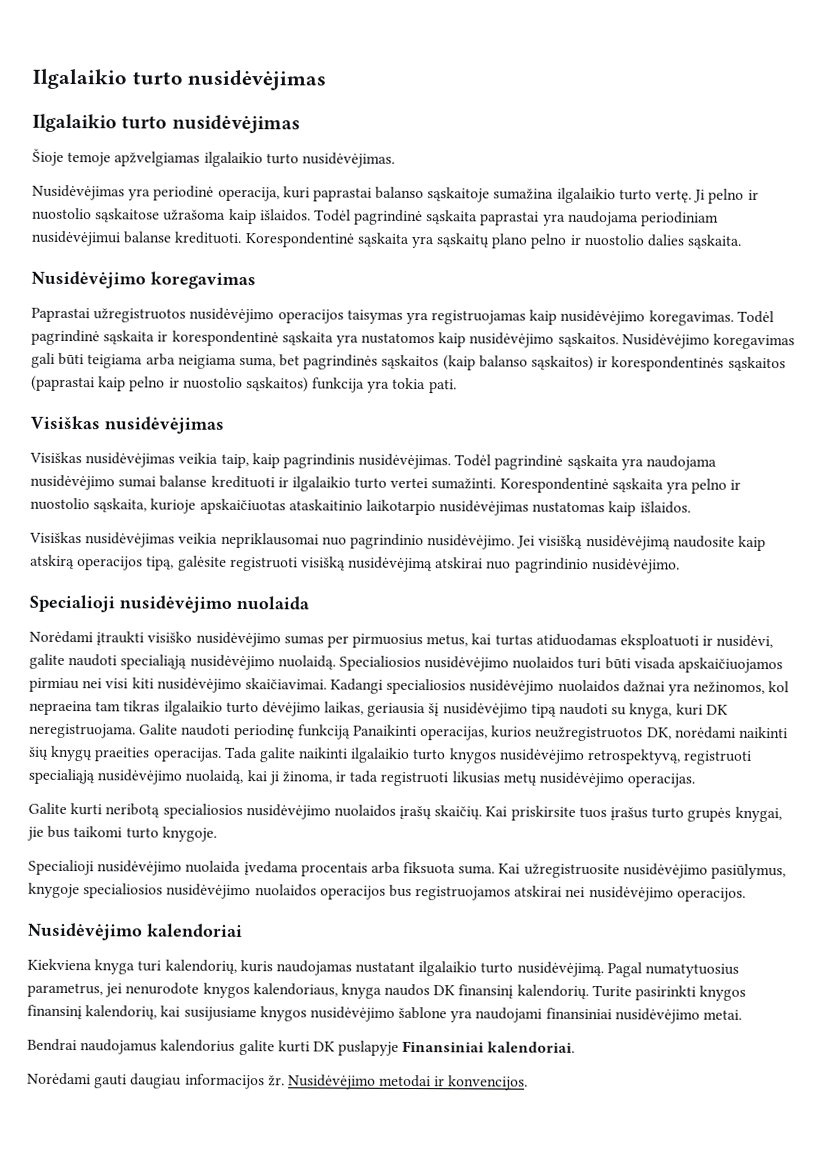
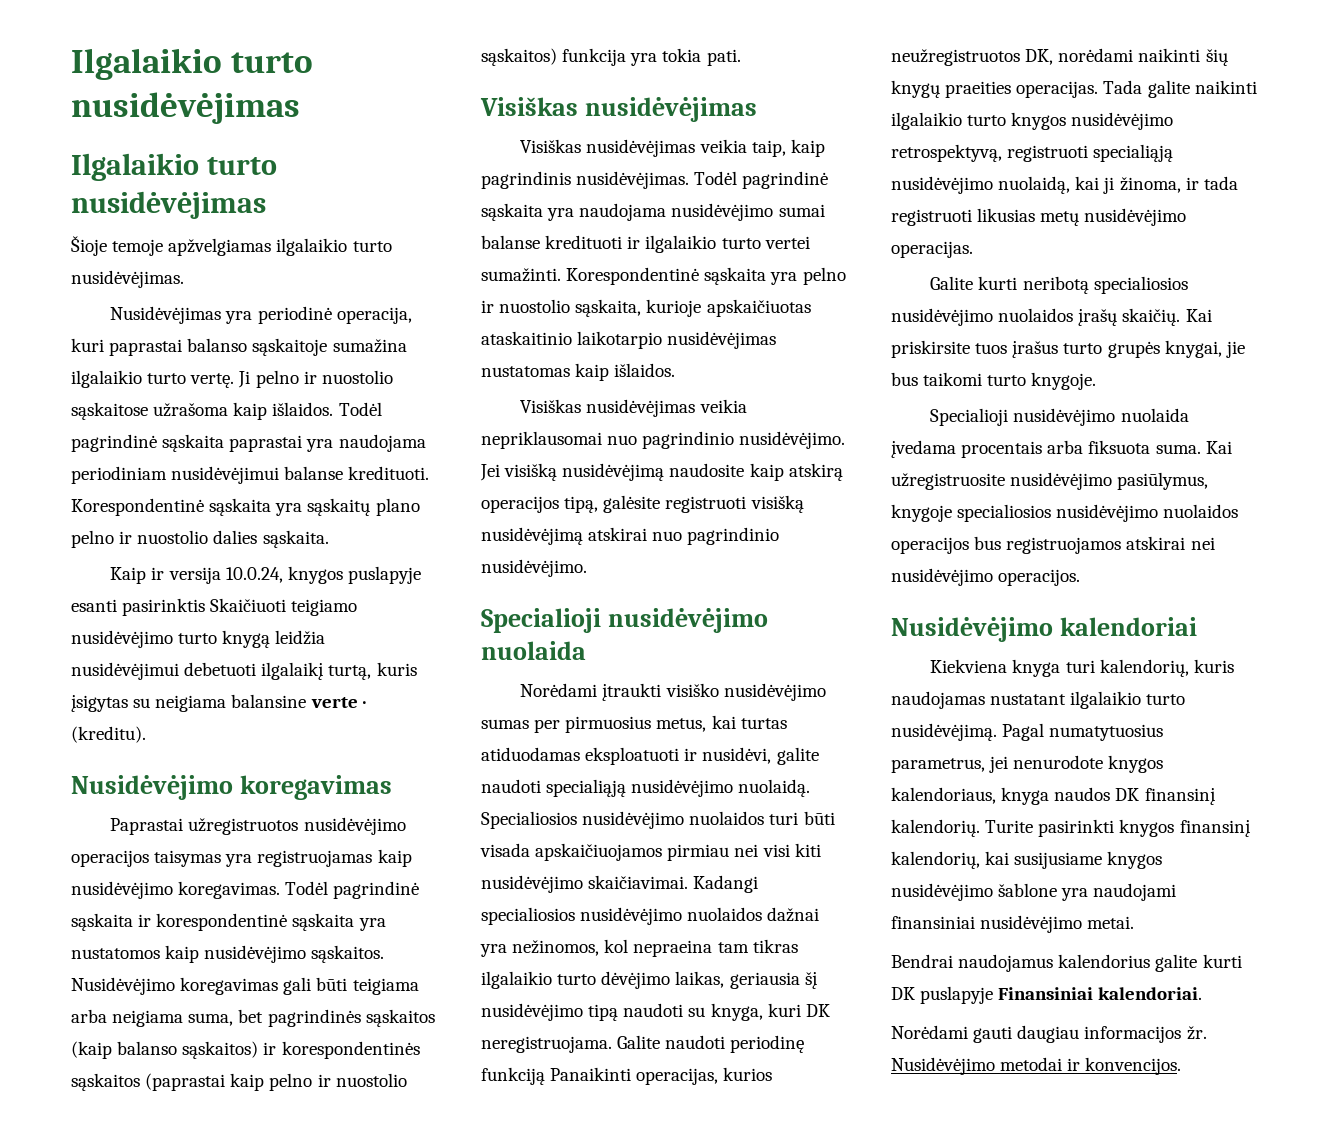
+ Kaip ir versija 10.0.24, knygos puslapyje esanti pasirinktis Skaičiuoti teigiamo nusidėvėjimo turto knygą leidžia nusidėvėjimui debetuoti ilgalaikį turtą, kuris įsigytas su neigiama balansine verte · (kreditu).

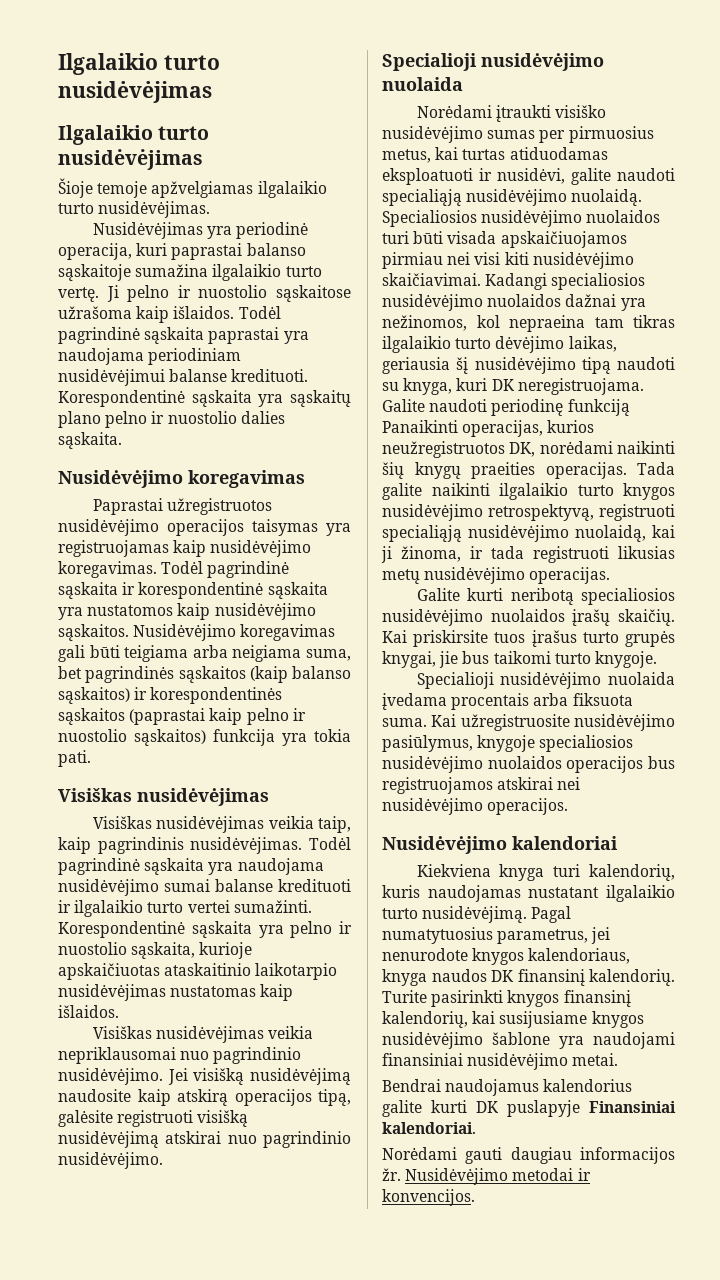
- Kaip ir versija 10.0.24, knygos puslapyje esanti pasirinktis Skaičiuoti teigiamo nusidėvėjimo turto knygą leidžia nusidėvėjimui debetuoti ilgalaikį turtą, kuris įsigytas su neigiama balansine verte · (kreditu).

